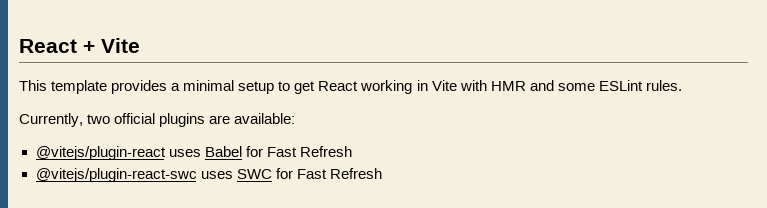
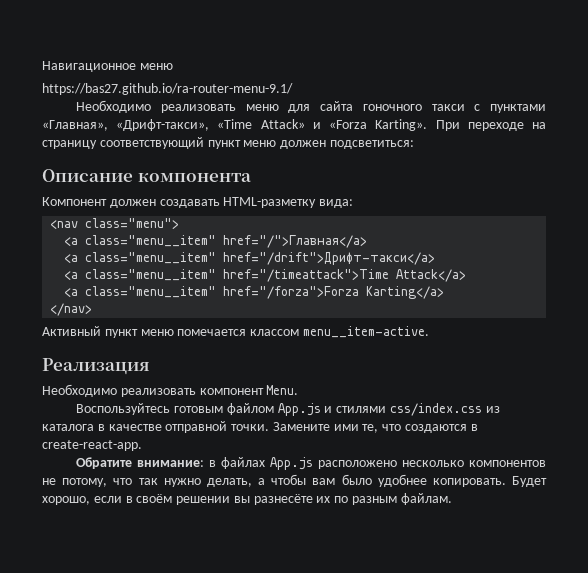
- React + Vite
- This template provides a minimal setup to get React working in Vite with HMR and some ESLint rules.
- Currently, two official plugins are available:
- @vitejs/plugin-react uses Babel for Fast Refresh
- @vitejs/plugin-react-swc uses SWC for Fast Refresh
+ Навигационное меню
+ https://bas27.github.io/ra-router-menu-9.1/
+ Необходимо реализовать меню для сайта гоночного такси с пунктами «Главная», «Дрифт-такси», «Time Attack» и «Forza Karting». При переходе на страницу соответствующий пункт меню должен подсветиться:
+ Описание компонента
+ Компонент должен создавать HTML-разметку вида:
+ <nav class="menu">
+ <a class="menu__item" href="/">Главная</a>
+ <a class="menu__item" href="/drift">Дрифт-такси</a>
+ <a class="menu__item" href="/timeattack">Time Attack</a>
+ <a class="menu__item" href="/forza">Forza Karting</a>
+ </nav>
+ Активный пункт меню помечается классом menu__item-active.
+ Реализация
+ Необходимо реализовать компонент Menu.
+ Воспользуйтесь готовым файлом App.js и стилями css/index.css из каталога в качестве отправной точки. Замените ими те, что создаются в create-react-app.
+ Обратите внимание: в файлах App.js расположено несколько компонентов не потому, что так нужно делать, а чтобы вам было удобнее копировать. Будет хорошо, если в своём решении вы разнесёте их по разным файлам.

